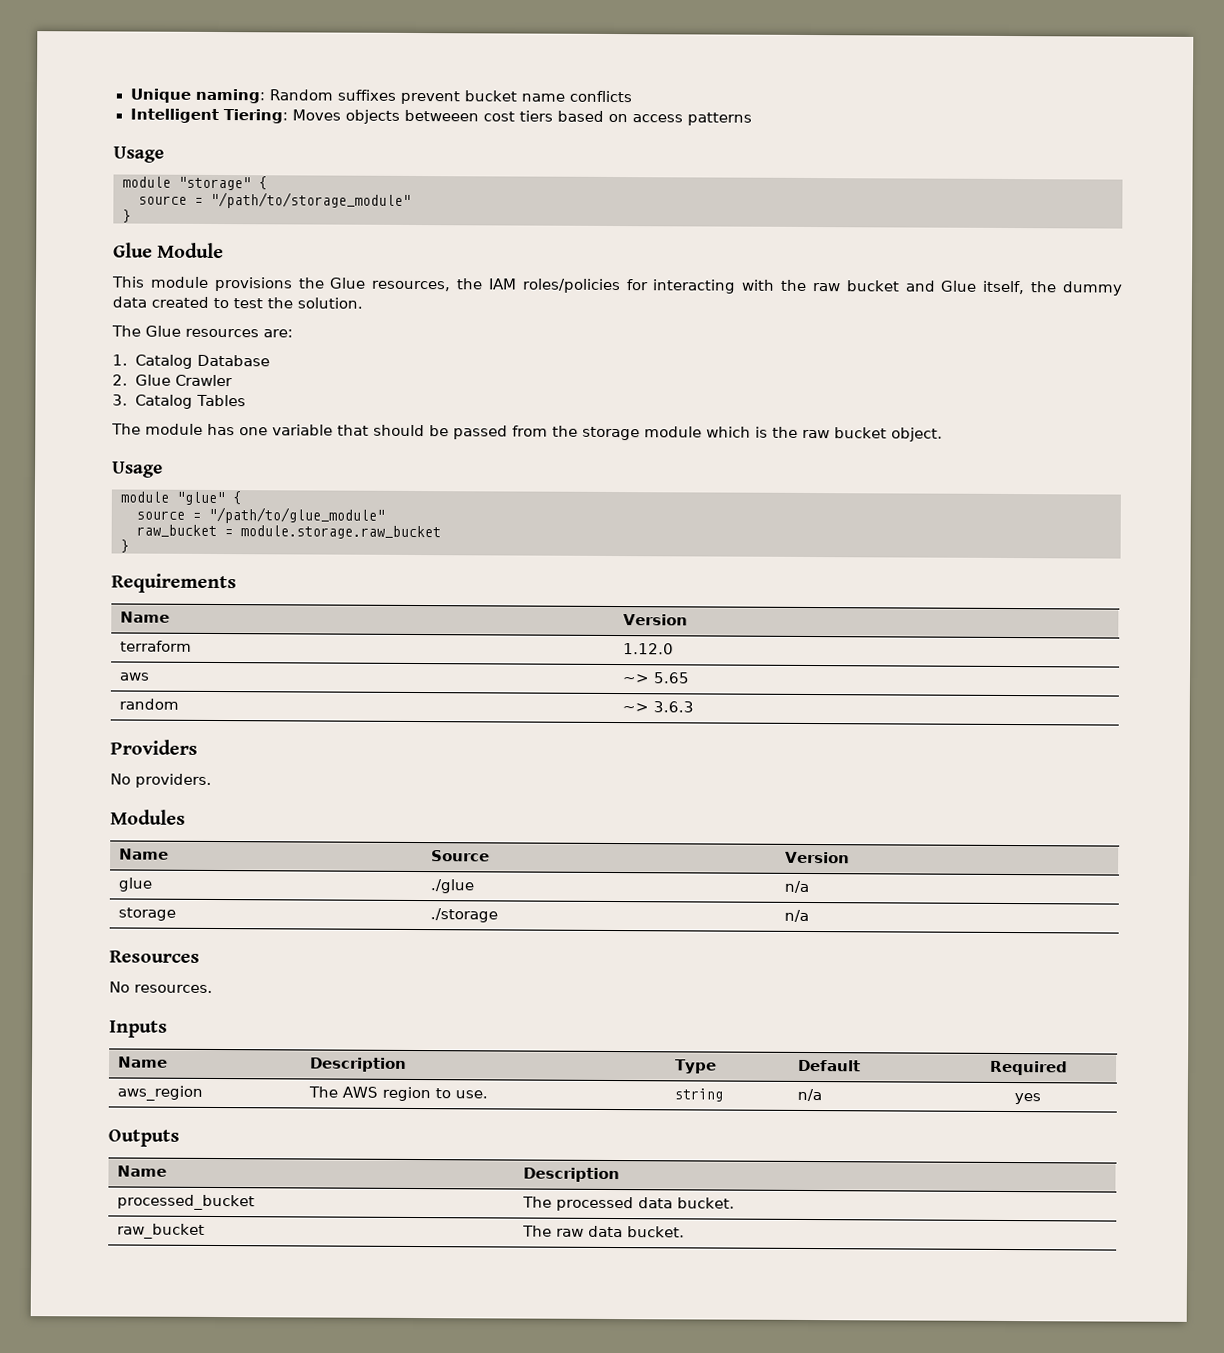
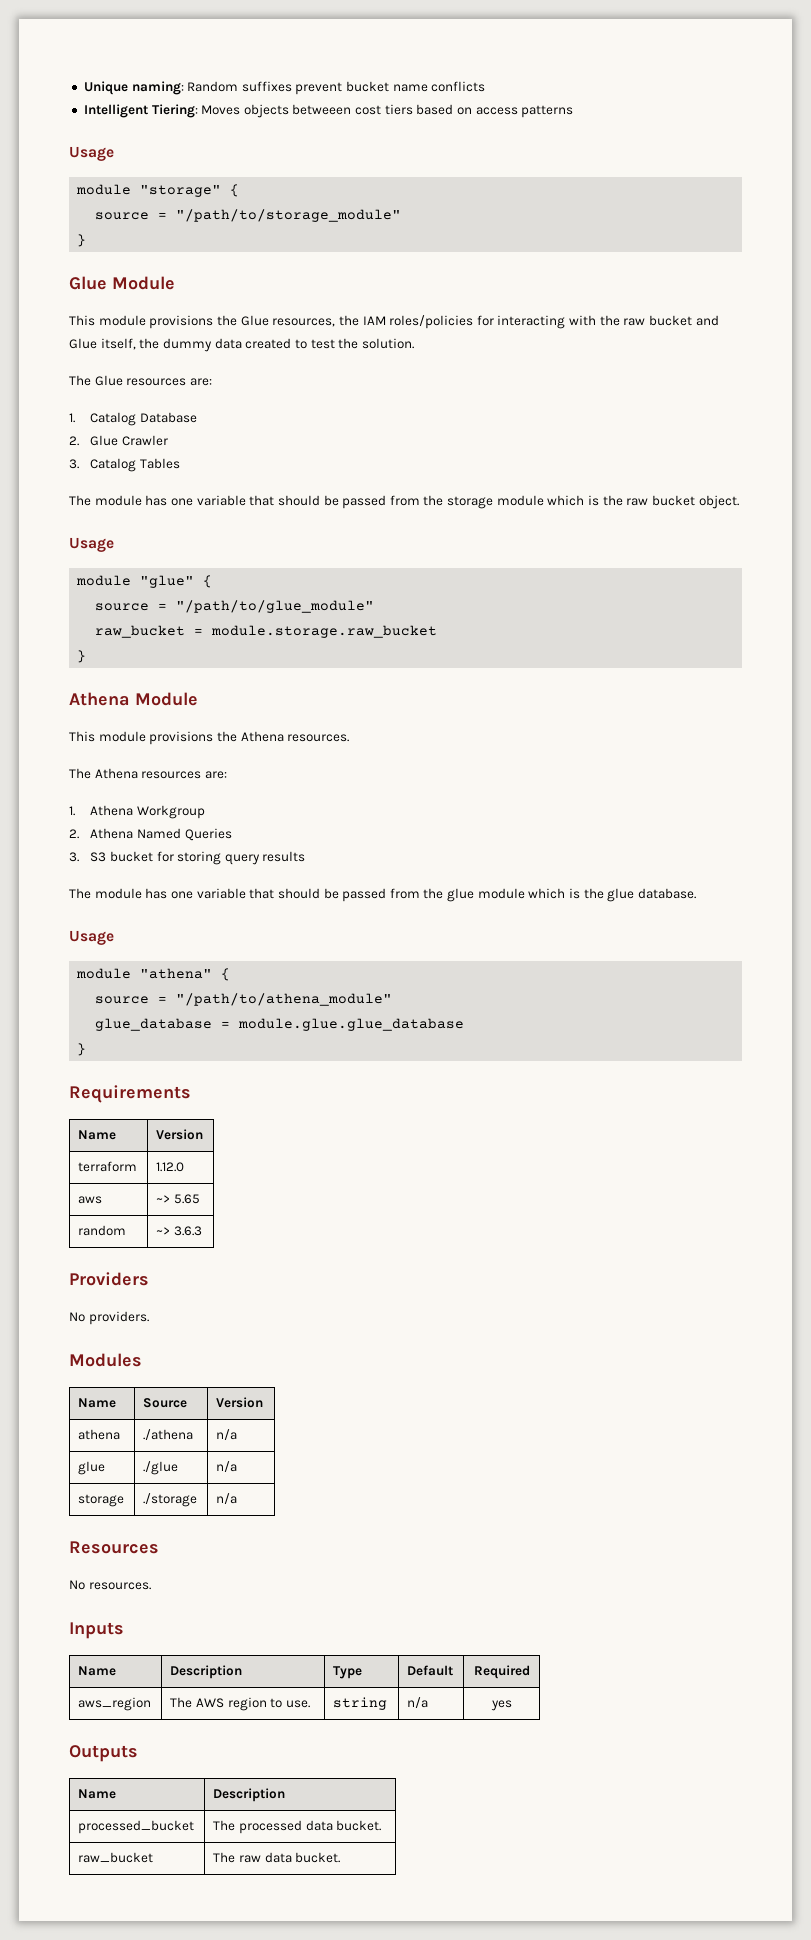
+ Athena Module
+ This module provisions the Athena resources.
+ The Athena resources are:
+ 1. Athena Workgroup
+ 2. Athena Named Queries
+ 3. S3 bucket for storing query results
+ The module has one variable that should be passed from the glue module which is the glue database.
+ Usage
+ module "athena" {
+ source = "/path/to/athena_module"
+ glue_database = module.glue.glue_database
+ }
+ athena | ./athena | n/a

